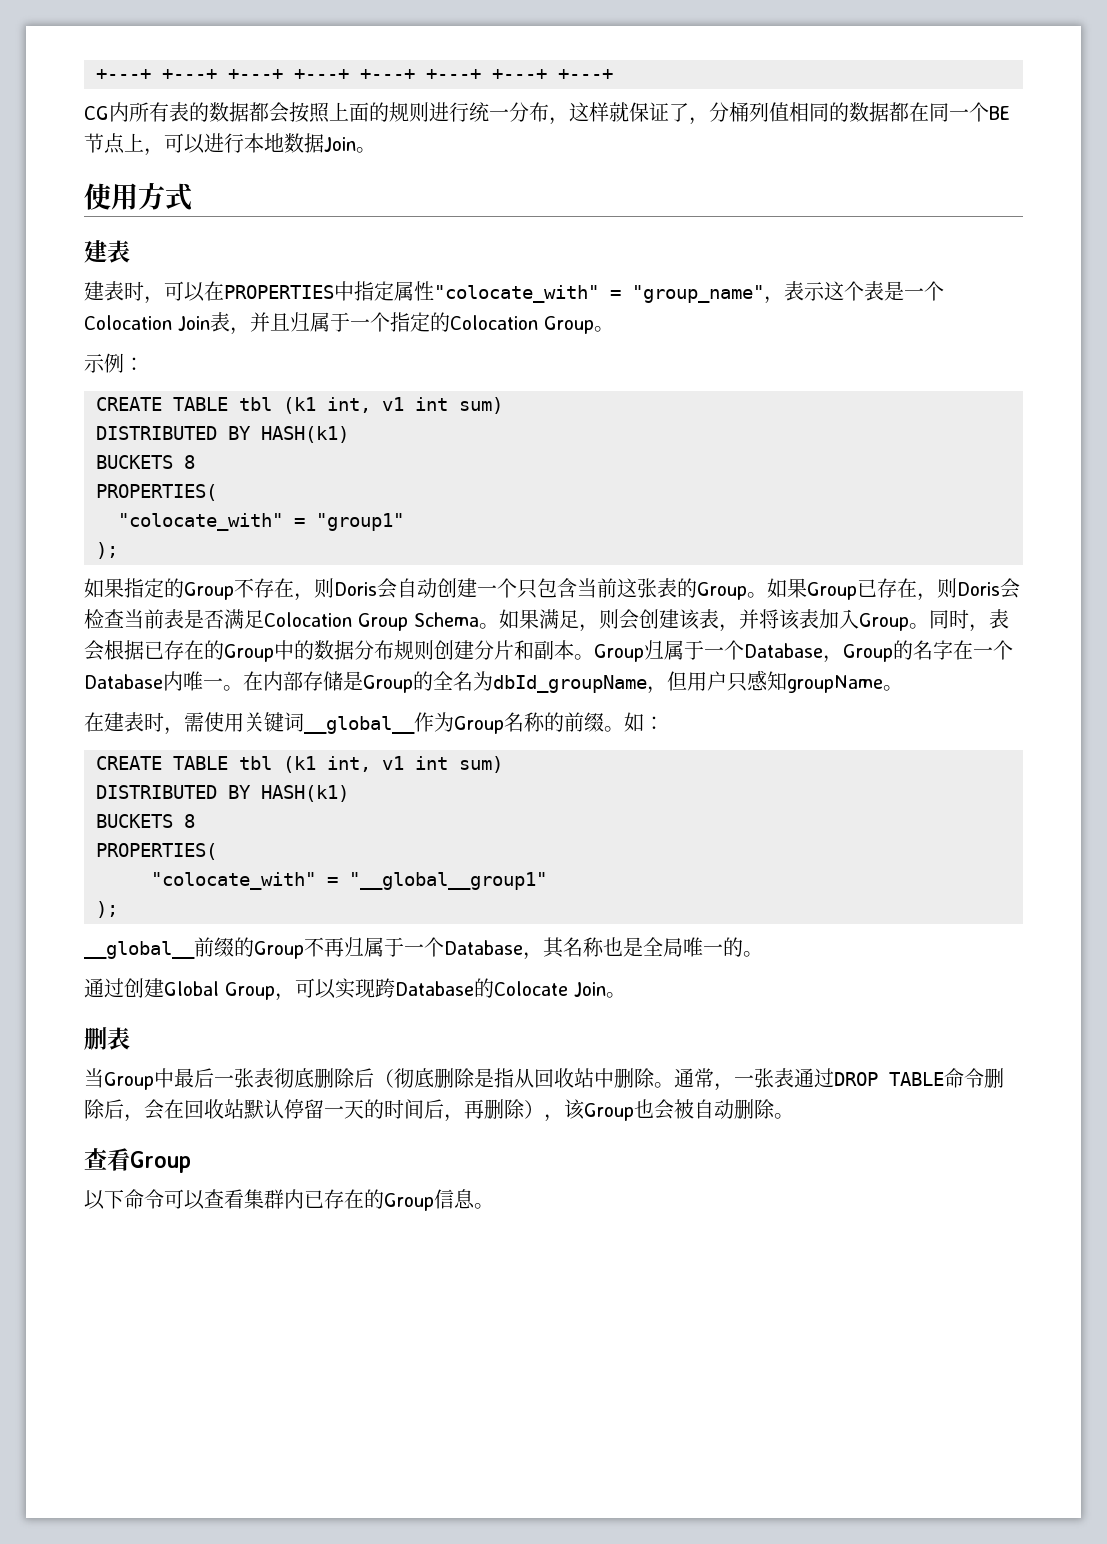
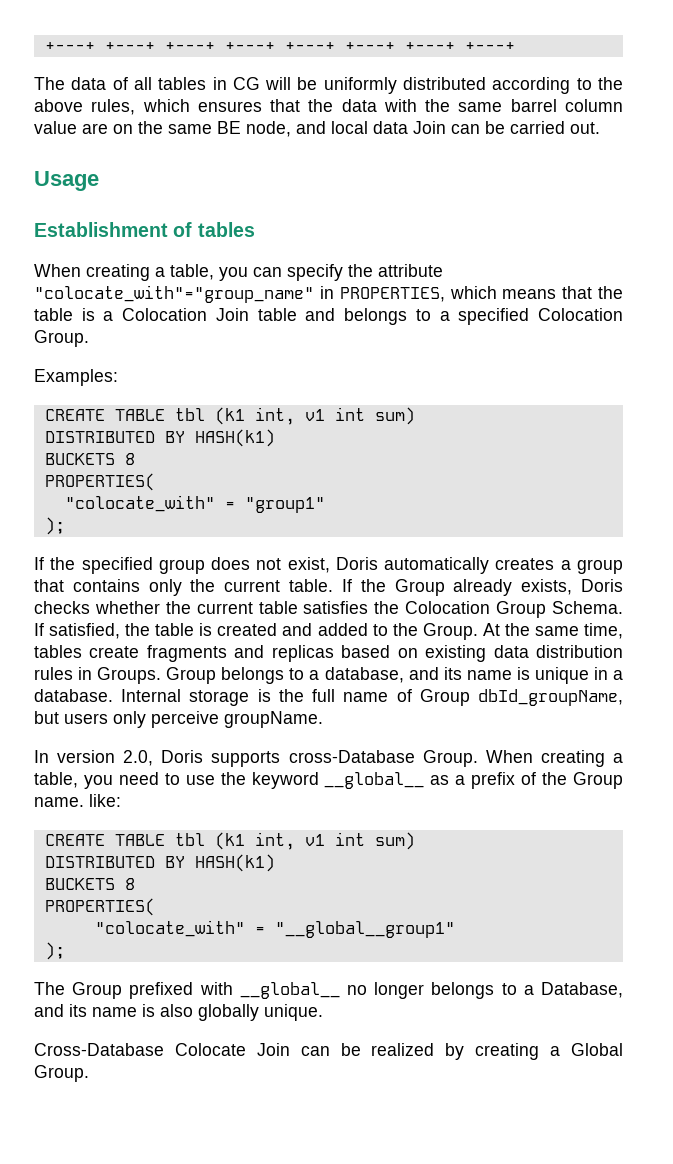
- CG内所有表的数据都会按照上面的规则进行统一分布，这样就保证了，分桶列值相同的数据都在同一个BE节点上，可以进行本地数据Join。
- 使用方式
- 建表
- 建表时，可以在PROPERTIES中指定属性"colocate_with" = "group_name"，表示这个表是一个Colocation Join表，并且归属于一个指定的Colocation Group。
- 示例：
+ The data of all tables in CG will be uniformly distributed according to the above rules, which ensures that the data with the same barrel column value are on the same BE node, and local data Join can be carried out.
+ Usage
+ Establishment of tables
+ When creating a table, you can specify the attribute "colocate_with"="group_name" in PROPERTIES, which means that the table is a Colocation Join table and belongs to a specified Colocation Group.
+ Examples:
- 如果指定的Group不存在，则Doris会自动创建一个只包含当前这张表的Group。如果Group已存在，则Doris会检查当前表是否满足Colocation Group Schema。如果满足，则会创建该表，并将该表加入Group。同时，表会根据已存在的Group中的数据分布规则创建分片和副本。Group归属于一个Database，Group的名字在一个Database内唯一。在内部存储是Group的全名为dbId_groupName，但用户只感知groupName。
- 在建表时，需使用关键词__global__作为Group名称的前缀。如：
+ If the specified group does not exist, Doris automatically creates a group that contains only the current table. If the Group already exists, Doris checks whether the current table satisfies the Colocation Group Schema. If satisfied, the table is created and added to the Group. At the same time, tables create fragments and replicas based on existing data distribution rules in Groups. Group belongs to a database, and its name is unique in a database. Internal storage is the full name of Group dbId_groupName, but users only perceive groupName.
+ In version 2.0, Doris supports cross-Database Group. When creating a table, you need to use the keyword __global__ as a prefix of the Group name. like:
- __global__前缀的Group不再归属于一个Database，其名称也是全局唯一的。
- 通过创建Global Group，可以实现跨Database的Colocate Join。
- 删表
- 当Group中最后一张表彻底删除后（彻底删除是指从回收站中删除。通常，一张表通过DROP TABLE命令删除后，会在回收站默认停留一天的时间后，再删除），该Group也会被自动删除。
- 查看Group
- 以下命令可以查看集群内已存在的Group信息。
+ The Group prefixed with __global__ no longer belongs to a Database, and its name is also globally unique.
+ Cross-Database Colocate Join can be realized by creating a Global Group.

